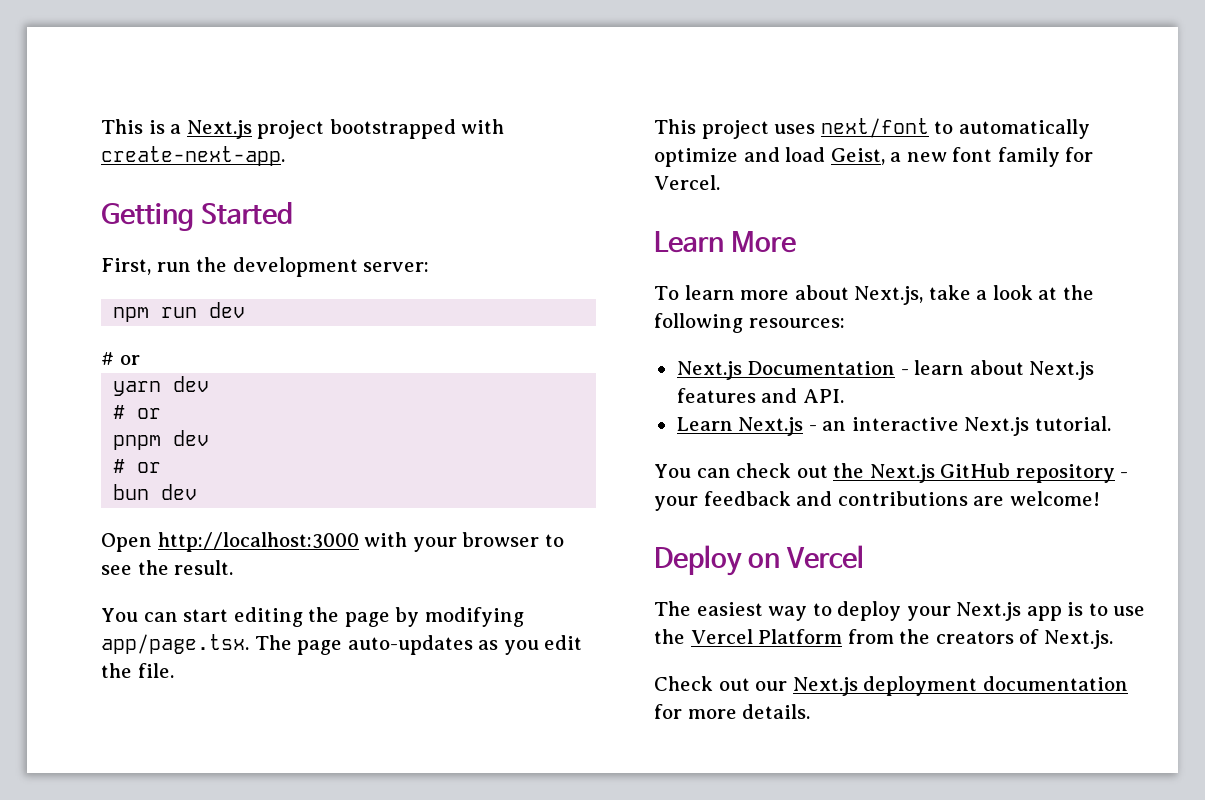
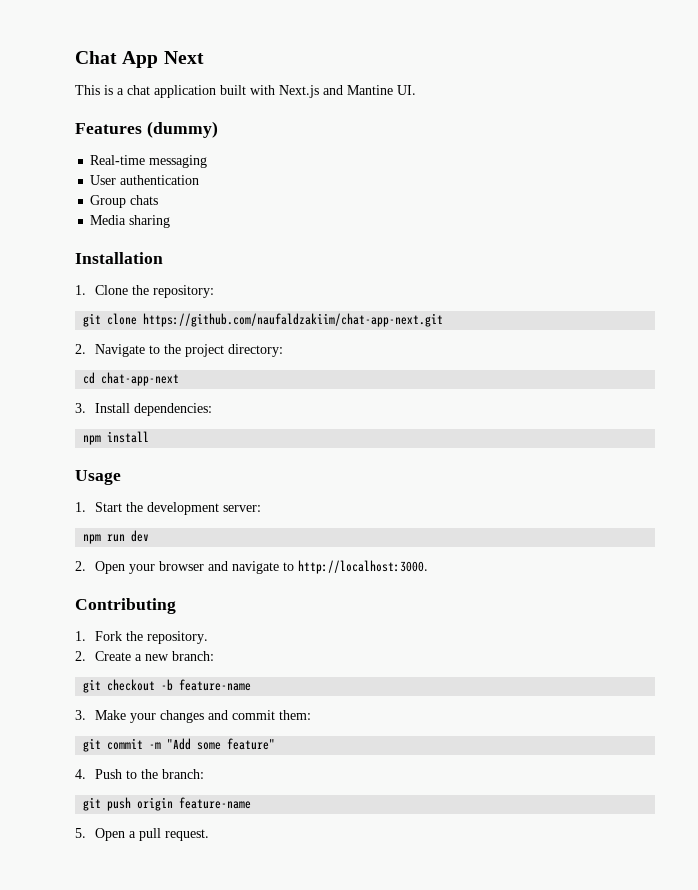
- This is a Next.js project bootstrapped with create-next-app.
- Getting Started
- First, run the development server:
+ Chat App Next
+ This is a chat application built with Next.js and Mantine UI.
+ Features (dummy)
+ Real-time messaging
+ User authentication
+ Group chats
+ Media sharing
+ Installation
+ 1. Clone the repository:
+ git clone https://github.com/naufaldzakiim/chat-app-next.git
+ 2. Navigate to the project directory:
+ cd chat-app-next
+ 3. Install dependencies:
+ npm install
+ Usage
+ 1. Start the development server:
  npm run dev
- # or
- yarn dev
- # or
- pnpm dev
- # or
- bun dev
- Open http://localhost:3000 with your browser to see the result.
- You can start editing the page by modifying app/page.tsx. The page auto-updates as you edit the file.
- This project uses next/font to automatically optimize and load Geist, a new font family for Vercel.
- Learn More
- To learn more about Next.js, take a look at the following resources:
- Next.js Documentation - learn about Next.js features and API.
- Learn Next.js - an interactive Next.js tutorial.
- You can check out the Next.js GitHub repository - your feedback and contributions are welcome!
- Deploy on Vercel
- The easiest way to deploy your Next.js app is to use the Vercel Platform from the creators of Next.js.
- Check out our Next.js deployment documentation for more details.
+ 2. Open your browser and navigate to http://localhost:3000.
+ Contributing
+ 1. Fork the repository.
+ 2. Create a new branch:
+ git checkout -b feature-name
+ 3. Make your changes and commit them:
+ git commit -m "Add some feature"
+ 4. Push to the branch:
+ git push origin feature-name
+ 5. Open a pull request.

